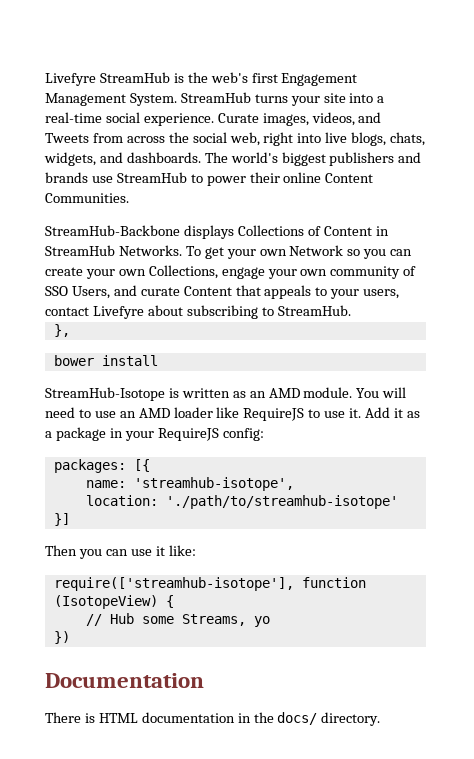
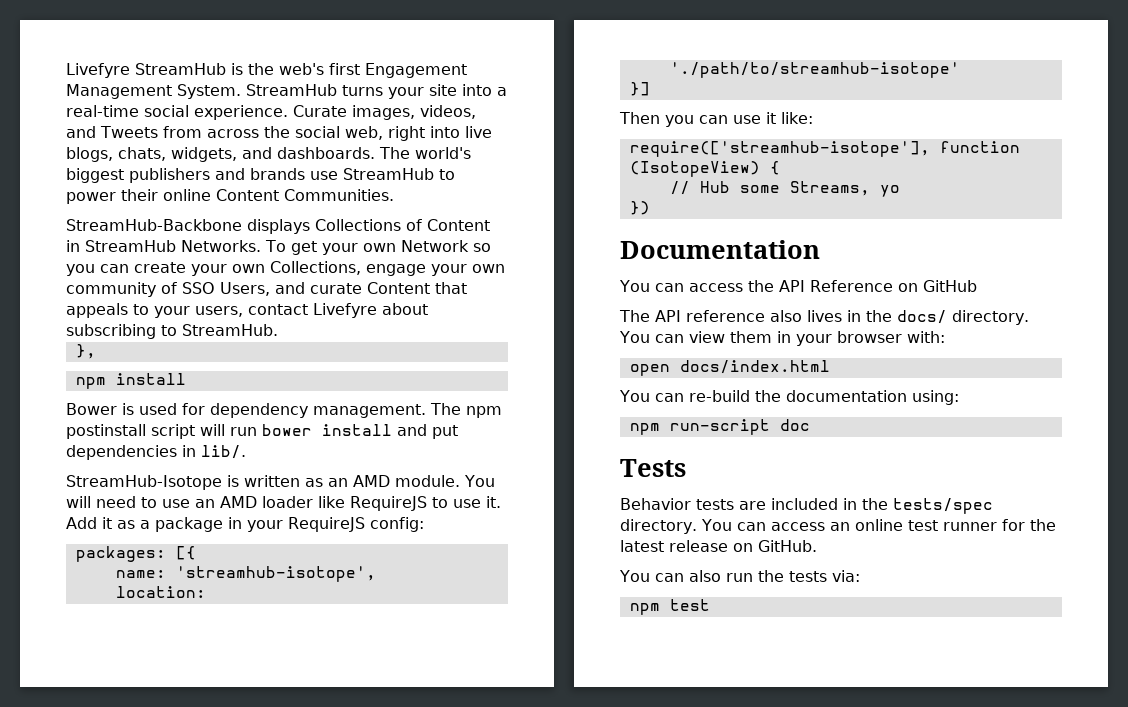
- bower install
+ npm install
+ Bower is used for dependency management. The npm postinstall script will run bower install and put dependencies in lib/.
- There is HTML documentation in the docs/ directory.
+ You can access the API Reference on GitHub
+ The API reference also lives in the docs/ directory. You can view them in your browser with:
+ open docs/index.html
+ You can re-build the documentation using:
+ npm run-script doc
+ Tests
+ Behavior tests are included in the tests/spec directory. You can access an online test runner for the latest release on GitHub.
+ You can also run the tests via:
+ npm test

